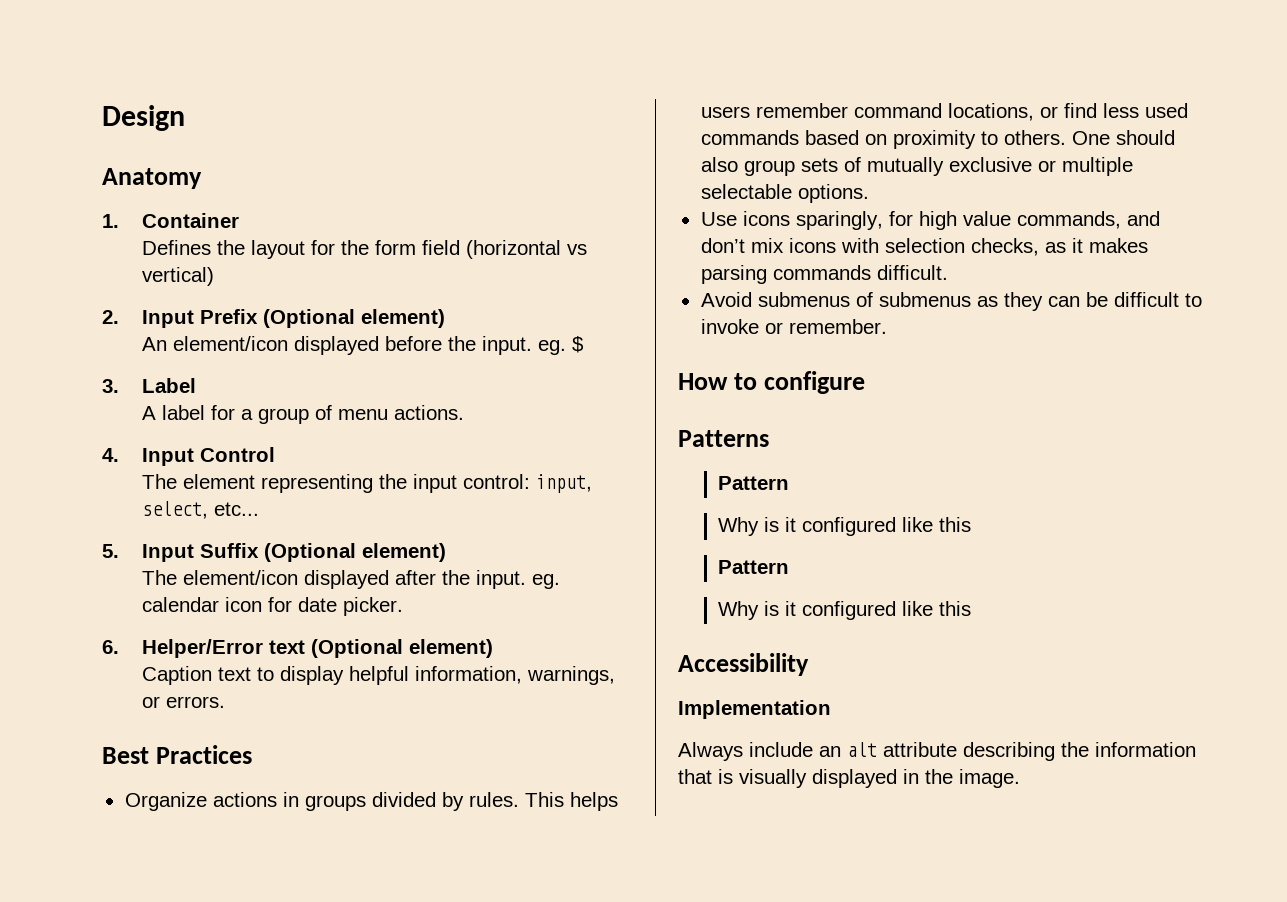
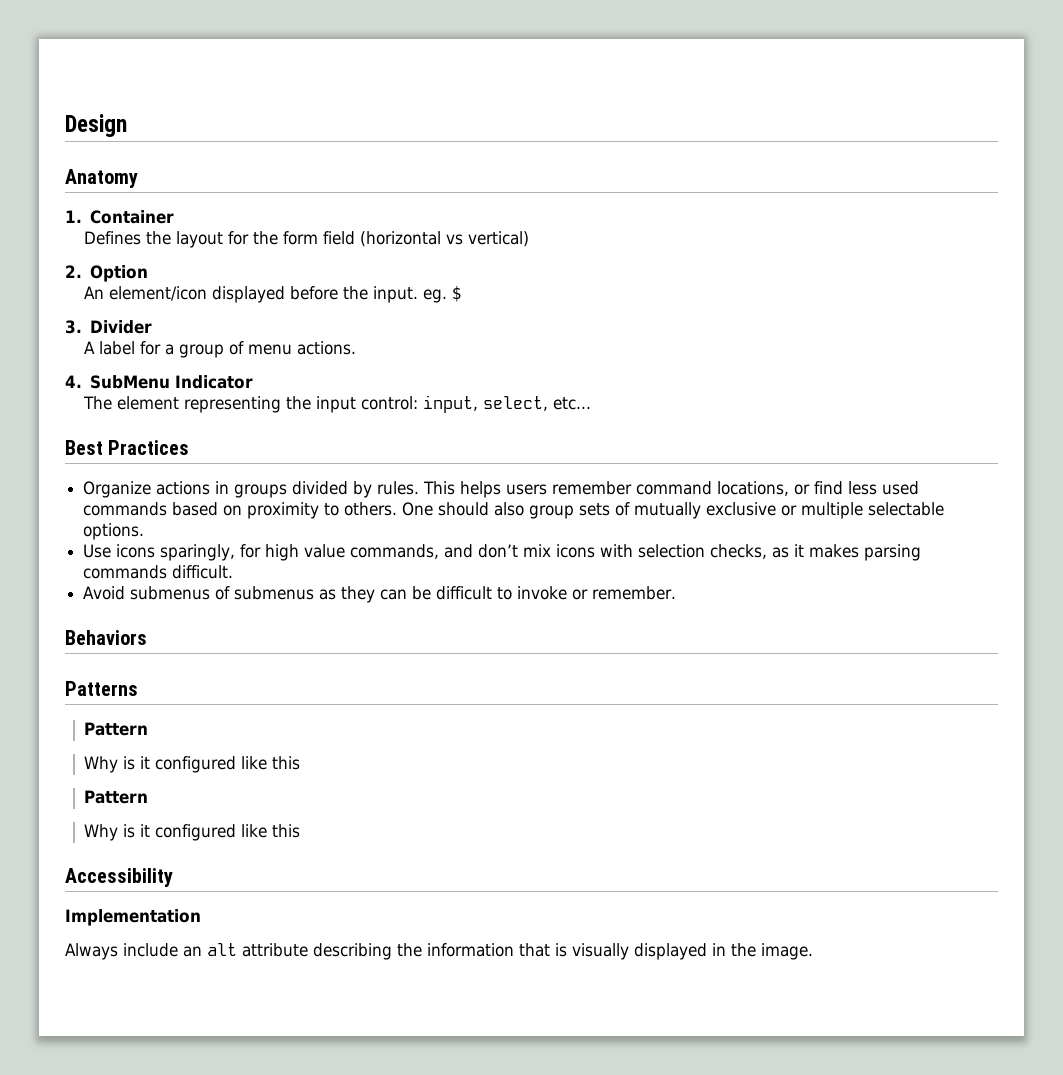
- 2. Input Prefix (Optional element)
+ 2. Option
- 3. Label
+ 3. Divider
- 4. Input Control
+ 4. SubMenu Indicator
- 5. Input Suffix (Optional element)
- The element/icon displayed after the input. eg. calendar icon for date picker.
- 6. Helper/Error text (Optional element)
- Caption text to display helpful information, warnings, or errors.
- How to configure
+ Behaviors

